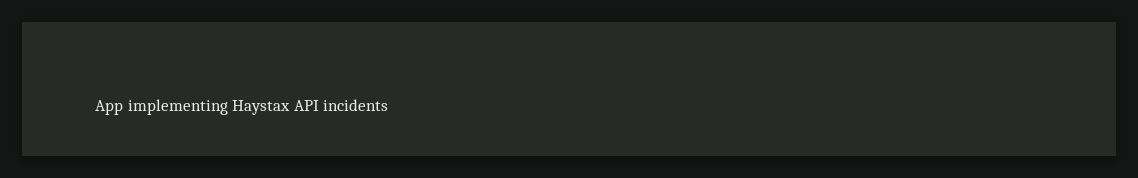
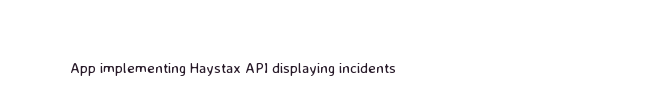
- App implementing Haystax API incidents
+ App implementing Haystax API displaying incidents

